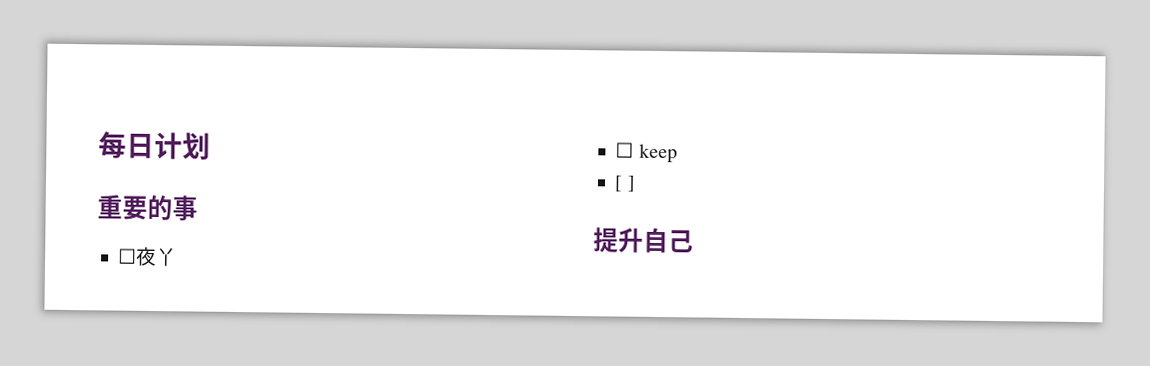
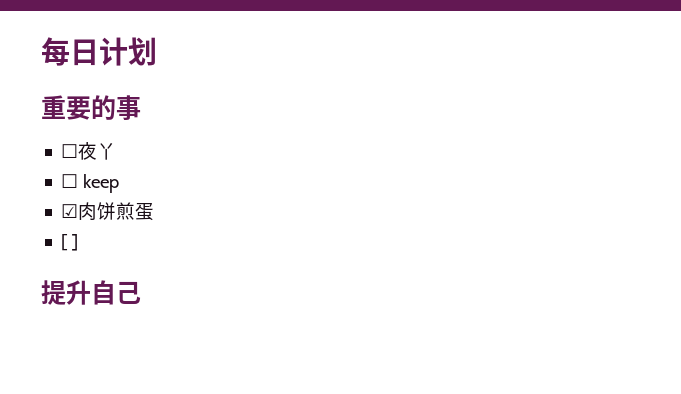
+ ☑肉饼煎蛋

